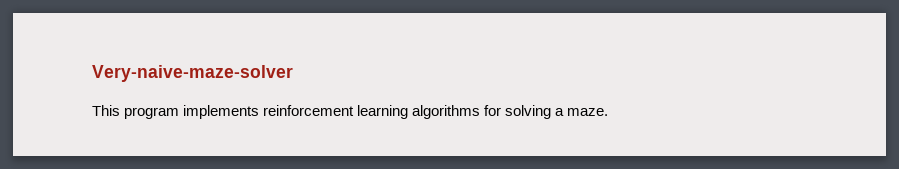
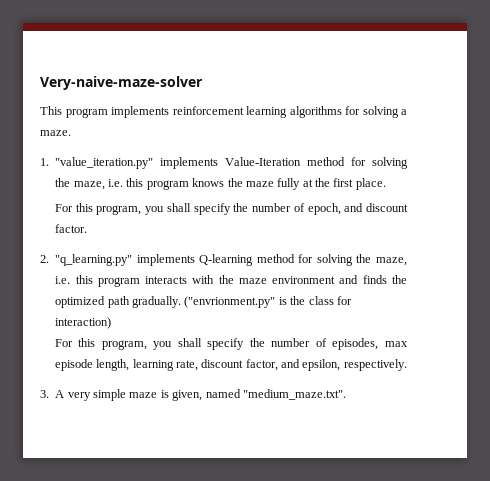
+ 1. "value_iteration.py" implements Value-Iteration method for solving the maze, i.e. this program knows the maze fully at the first place.
+ For this program, you shall specify the number of epoch, and discount factor.
+ 2. "q_learning.py" implements Q-learning method for solving the maze, i.e. this program interacts with the maze environment and finds the optimized path gradually. ("envrionment.py" is the class for interaction)
+ For this program, you shall specify the number of episodes, max episode length, learning rate, discount factor, and epsilon, respectively.
+ 3. A very simple maze is given, named "medium_maze.txt".

